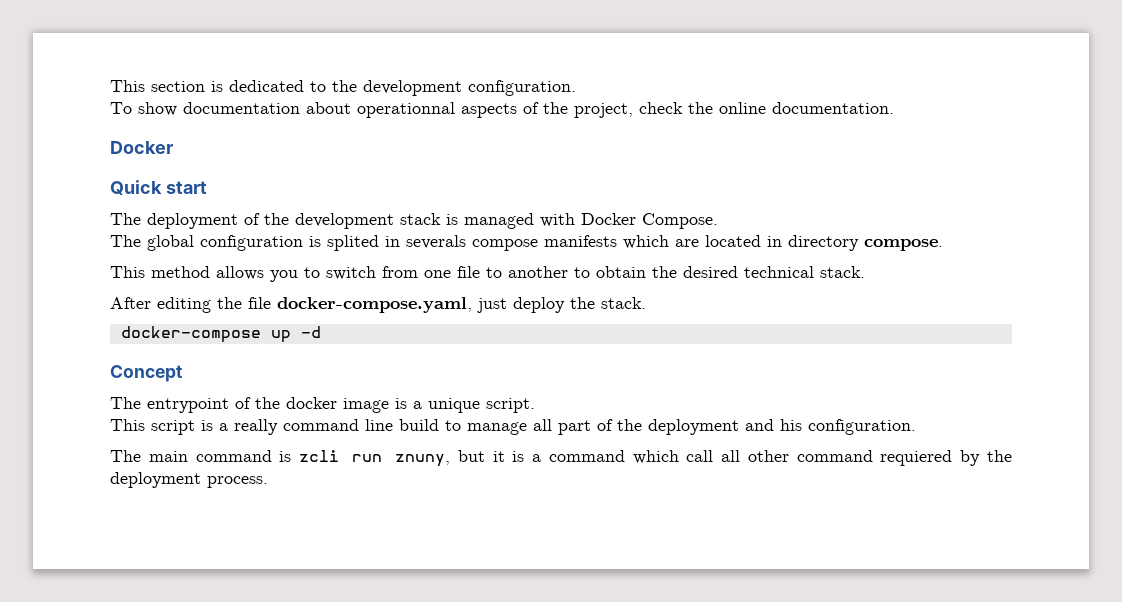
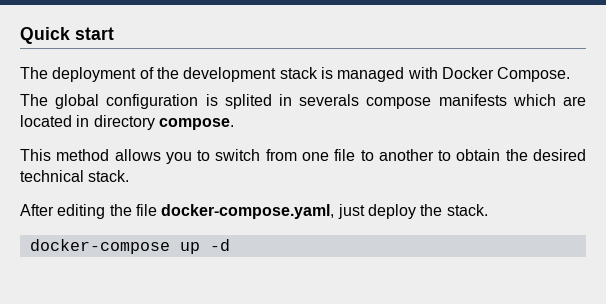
- This section is dedicated to the development configuration.
- To show documentation about operationnal aspects of the project, check the online documentation.
- Docker
- Concept
- The entrypoint of the docker image is a unique script.
- This script is a really command line build to manage all part of the deployment and his configuration.
- The main command is zcli run znuny, but it is a command which call all other command requiered by the deployment process.

